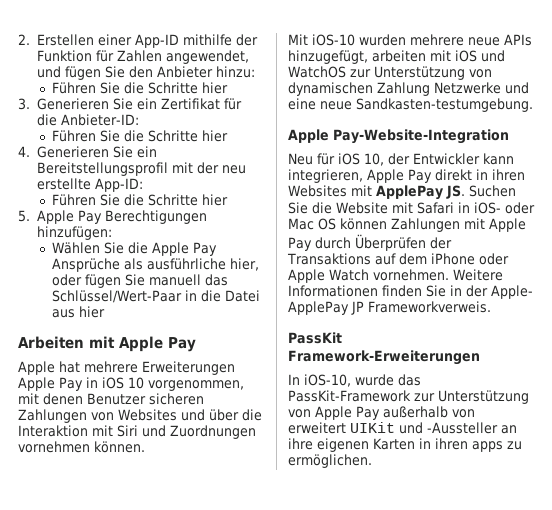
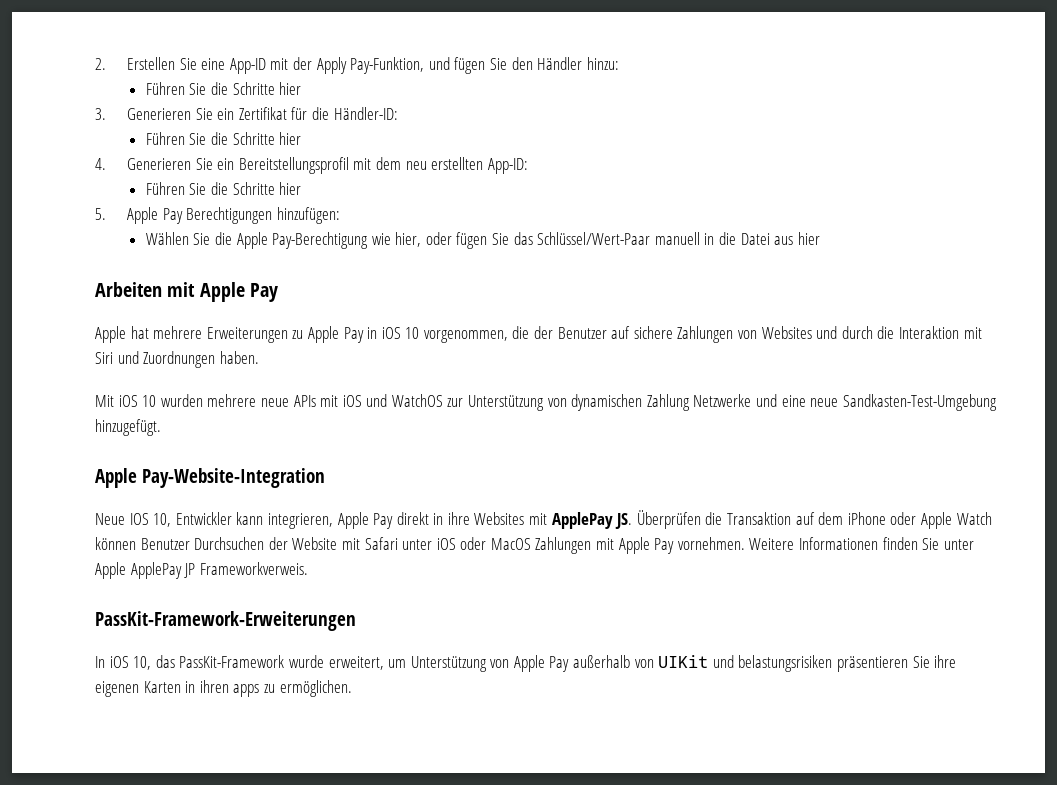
- 2. Erstellen einer App-ID mithilfe der Funktion für Zahlen angewendet, und fügen Sie den Anbieter hinzu:
+ 2. Erstellen Sie eine App-ID mit der Apply Pay-Funktion, und fügen Sie den Händler hinzu:
- 3. Generieren Sie ein Zertifikat für die Anbieter-ID:
+ 3. Generieren Sie ein Zertifikat für die Händler-ID:
- 4. Generieren Sie ein Bereitstellungsprofil mit der neu erstellte App-ID:
+ 4. Generieren Sie ein Bereitstellungsprofil mit dem neu erstellten App-ID:
- Wählen Sie die Apple Pay Ansprüche als ausführliche hier, oder fügen Sie manuell das Schlüssel/Wert-Paar in die Datei aus hier
+ Wählen Sie die Apple Pay-Berechtigung wie hier, oder fügen Sie das Schlüssel/Wert-Paar manuell in die Datei aus hier
- Apple hat mehrere Erweiterungen Apple Pay in iOS 10 vorgenommen, mit denen Benutzer sicheren Zahlungen von Websites und über die Interaktion mit Siri und Zuordnungen vornehmen können.
+ Apple hat mehrere Erweiterungen zu Apple Pay in iOS 10 vorgenommen, die der Benutzer auf sichere Zahlungen von Websites und durch die Interaktion mit Siri und Zuordnungen haben.
- Mit iOS-10 wurden mehrere neue APIs hinzugefügt, arbeiten mit iOS und WatchOS zur Unterstützung von dynamischen Zahlung Netzwerke und eine neue Sandkasten-testumgebung.
+ Mit iOS 10 wurden mehrere neue APIs mit iOS und WatchOS zur Unterstützung von dynamischen Zahlung Netzwerke und eine neue Sandkasten-Test-Umgebung hinzugefügt.
- Neu für iOS 10, der Entwickler kann integrieren, Apple Pay direkt in ihren Websites mit ApplePay JS. Suchen Sie die Website mit Safari in iOS- oder Mac OS können Zahlungen mit Apple Pay durch Überprüfen der Transaktions auf dem iPhone oder Apple Watch vornehmen.
+ Neue IOS 10, Entwickler kann integrieren, Apple Pay direkt in ihre Websites mit ApplePay JS. Überprüfen die Transaktion auf dem iPhone oder Apple Watch können Benutzer Durchsuchen der Website mit Safari unter iOS oder MacOS Zahlungen mit Apple Pay vornehmen.
- Weitere Informationen finden Sie in der Apple- ApplePay JP Frameworkverweis.
+ Weitere Informationen finden Sie unter Apple ApplePay JP Frameworkverweis.
- PassKit Framework-Erweiterungen
+ PassKit-Framework-Erweiterungen
- In iOS-10, wurde das PassKit-Framework zur Unterstützung von Apple Pay außerhalb von erweitert UIKit und -Aussteller an ihre eigenen Karten in ihren apps zu ermöglichen.
+ In iOS 10, das PassKit-Framework wurde erweitert, um Unterstützung von Apple Pay außerhalb von UIKit und belastungsrisiken präsentieren Sie ihre eigenen Karten in ihren apps zu ermöglichen.

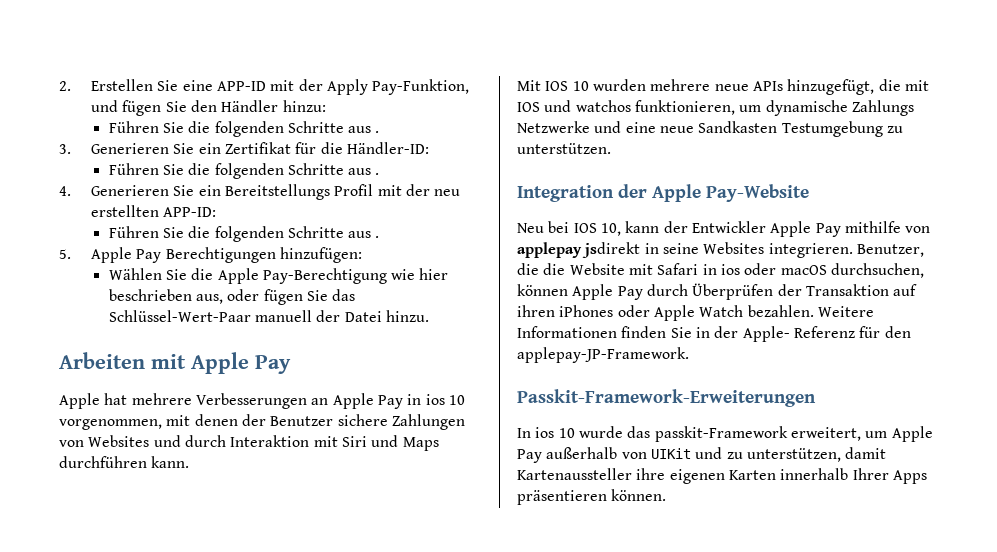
- 2. Erstellen Sie eine App-ID mit der Apply Pay-Funktion, und fügen Sie den Händler hinzu:
- Führen Sie die Schritte hier
+ 2. Erstellen Sie eine APP-ID mit der Apply Pay-Funktion, und fügen Sie den Händler hinzu:
+ Führen Sie die folgenden Schritte aus .
  3. Generieren Sie ein Zertifikat für die Händler-ID:
- Führen Sie die Schritte hier
+ Führen Sie die folgenden Schritte aus .
- 4. Generieren Sie ein Bereitstellungsprofil mit dem neu erstellten App-ID:
- Führen Sie die Schritte hier
+ 4. Generieren Sie ein Bereitstellungs Profil mit der neu erstellten APP-ID:
+ Führen Sie die folgenden Schritte aus .
- Wählen Sie die Apple Pay-Berechtigung wie hier, oder fügen Sie das Schlüssel/Wert-Paar manuell in die Datei aus hier
+ Wählen Sie die Apple Pay-Berechtigung wie hier beschrieben aus, oder fügen Sie das Schlüssel-Wert-Paar manuell der Datei hinzu.
- Apple hat mehrere Erweiterungen zu Apple Pay in iOS 10 vorgenommen, die der Benutzer auf sichere Zahlungen von Websites und durch die Interaktion mit Siri und Zuordnungen haben.
+ Apple hat mehrere Verbesserungen an Apple Pay in ios 10 vorgenommen, mit denen der Benutzer sichere Zahlungen von Websites und durch Interaktion mit Siri und Maps durchführen kann.
- Mit iOS 10 wurden mehrere neue APIs mit iOS und WatchOS zur Unterstützung von dynamischen Zahlung Netzwerke und eine neue Sandkasten-Test-Umgebung hinzugefügt.
- Apple Pay-Website-Integration
- Neue IOS 10, Entwickler kann integrieren, Apple Pay direkt in ihre Websites mit ApplePay JS. Überprüfen die Transaktion auf dem iPhone oder Apple Watch können Benutzer Durchsuchen der Website mit Safari unter iOS oder MacOS Zahlungen mit Apple Pay vornehmen. Weitere Informationen finden Sie unter Apple ApplePay JP Frameworkverweis.
- PassKit-Framework-Erweiterungen
- In iOS 10, das PassKit-Framework wurde erweitert, um Unterstützung von Apple Pay außerhalb von UIKit und belastungsrisiken präsentieren Sie ihre eigenen Karten in ihren apps zu ermöglichen.
+ Mit IOS 10 wurden mehrere neue APIs hinzugefügt, die mit IOS und watchos funktionieren, um dynamische Zahlungs Netzwerke und eine neue Sandkasten Testumgebung zu unterstützen.
+ Integration der Apple Pay-Website
+ Neu bei IOS 10, kann der Entwickler Apple Pay mithilfe von applepay jsdirekt in seine Websites integrieren. Benutzer, die die Website mit Safari in ios oder macOS durchsuchen, können Apple Pay durch Überprüfen der Transaktion auf ihren iPhones oder Apple Watch bezahlen. Weitere Informationen finden Sie in der Apple- Referenz für den applepay-JP-Framework.
+ Passkit-Framework-Erweiterungen
+ In ios 10 wurde das passkit-Framework erweitert, um Apple Pay außerhalb von UIKit und zu unterstützen, damit Kartenaussteller ihre eigenen Karten innerhalb Ihrer Apps präsentieren können.

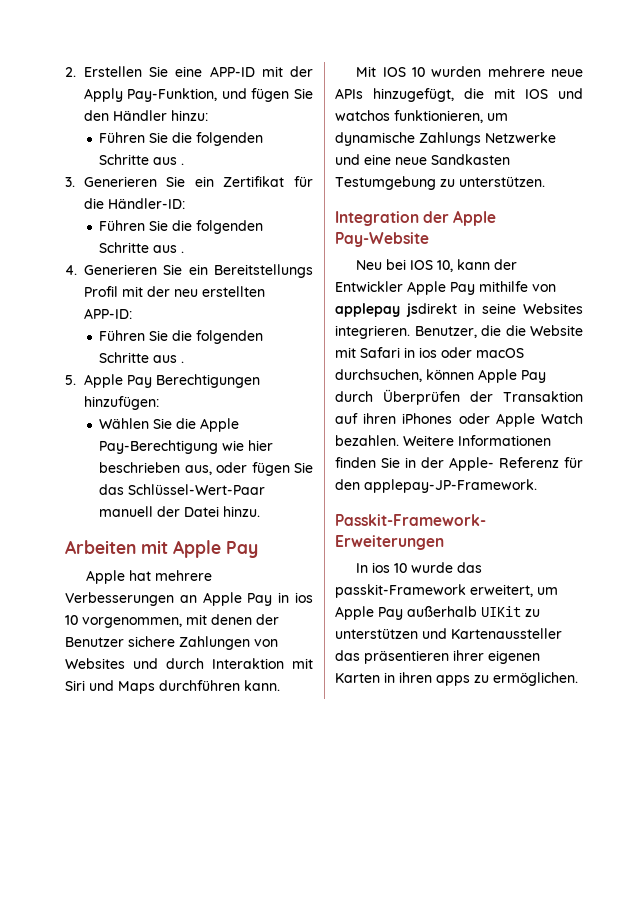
- In ios 10 wurde das passkit-Framework erweitert, um Apple Pay außerhalb von UIKit und zu unterstützen, damit Kartenaussteller ihre eigenen Karten innerhalb Ihrer Apps präsentieren können.
+ In ios 10 wurde das passkit-Framework erweitert, um Apple Pay außerhalb UIKit zu unterstützen und Kartenaussteller das präsentieren ihrer eigenen Karten in ihren apps zu ermöglichen.

